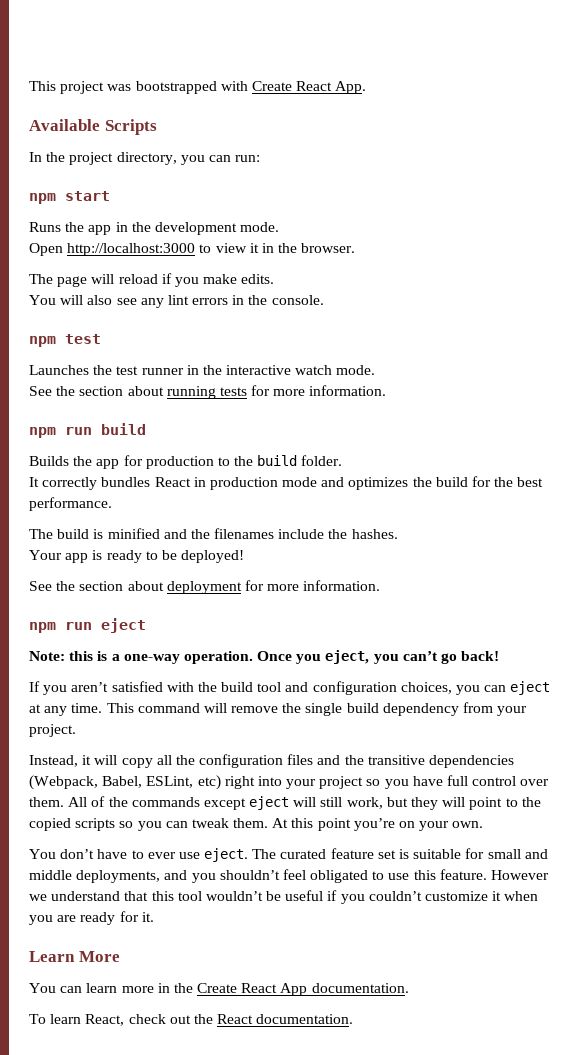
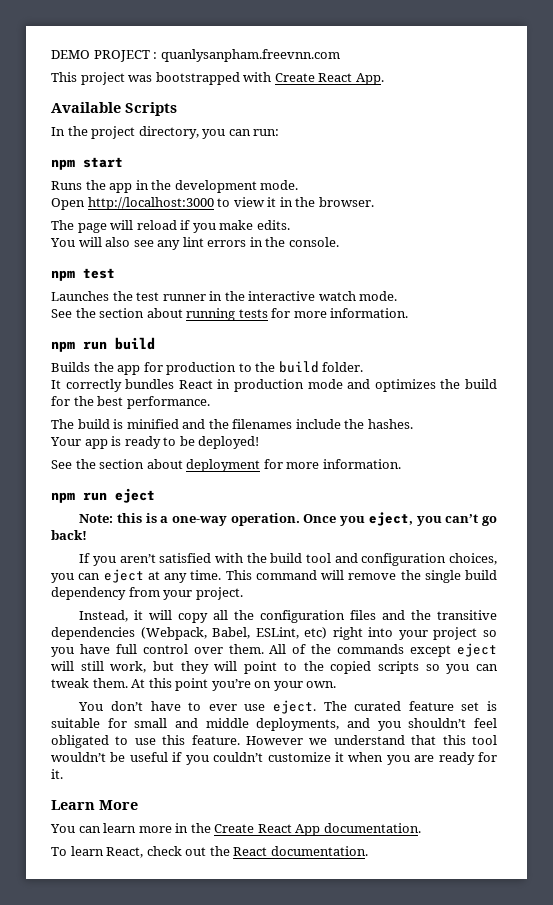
+ DEMO PROJECT : quanlysanpham.freevnn.com

